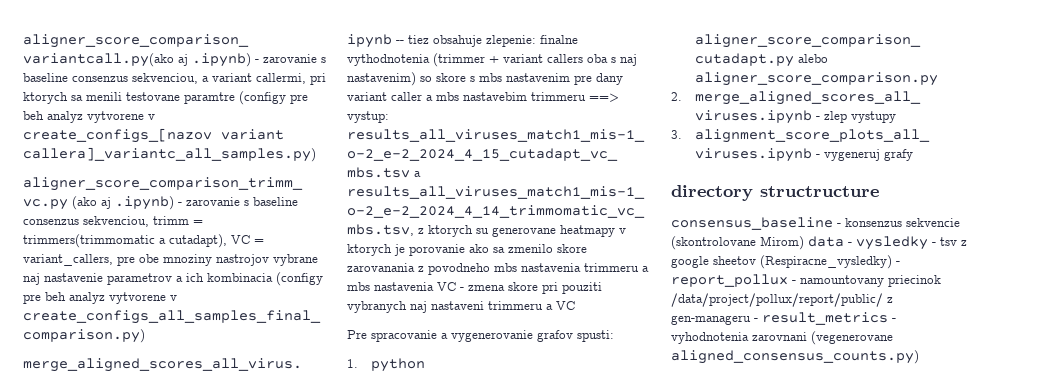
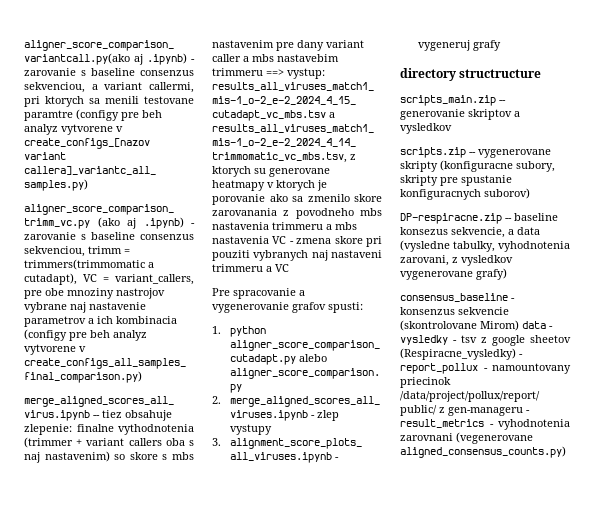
+ scripts_main.zip -- generovanie skriptov a vysledkov
+ scripts.zip -- vygenerovane skripty (konfiguracne subory, skripty pre spustanie konfiguracnych suborov)
+ DP-respiracne.zip -- baseline konsezus sekvencie, a data (vysledne tabulky, vyhodnotenia zarovani, z vysledkov vygenerovane grafy)

